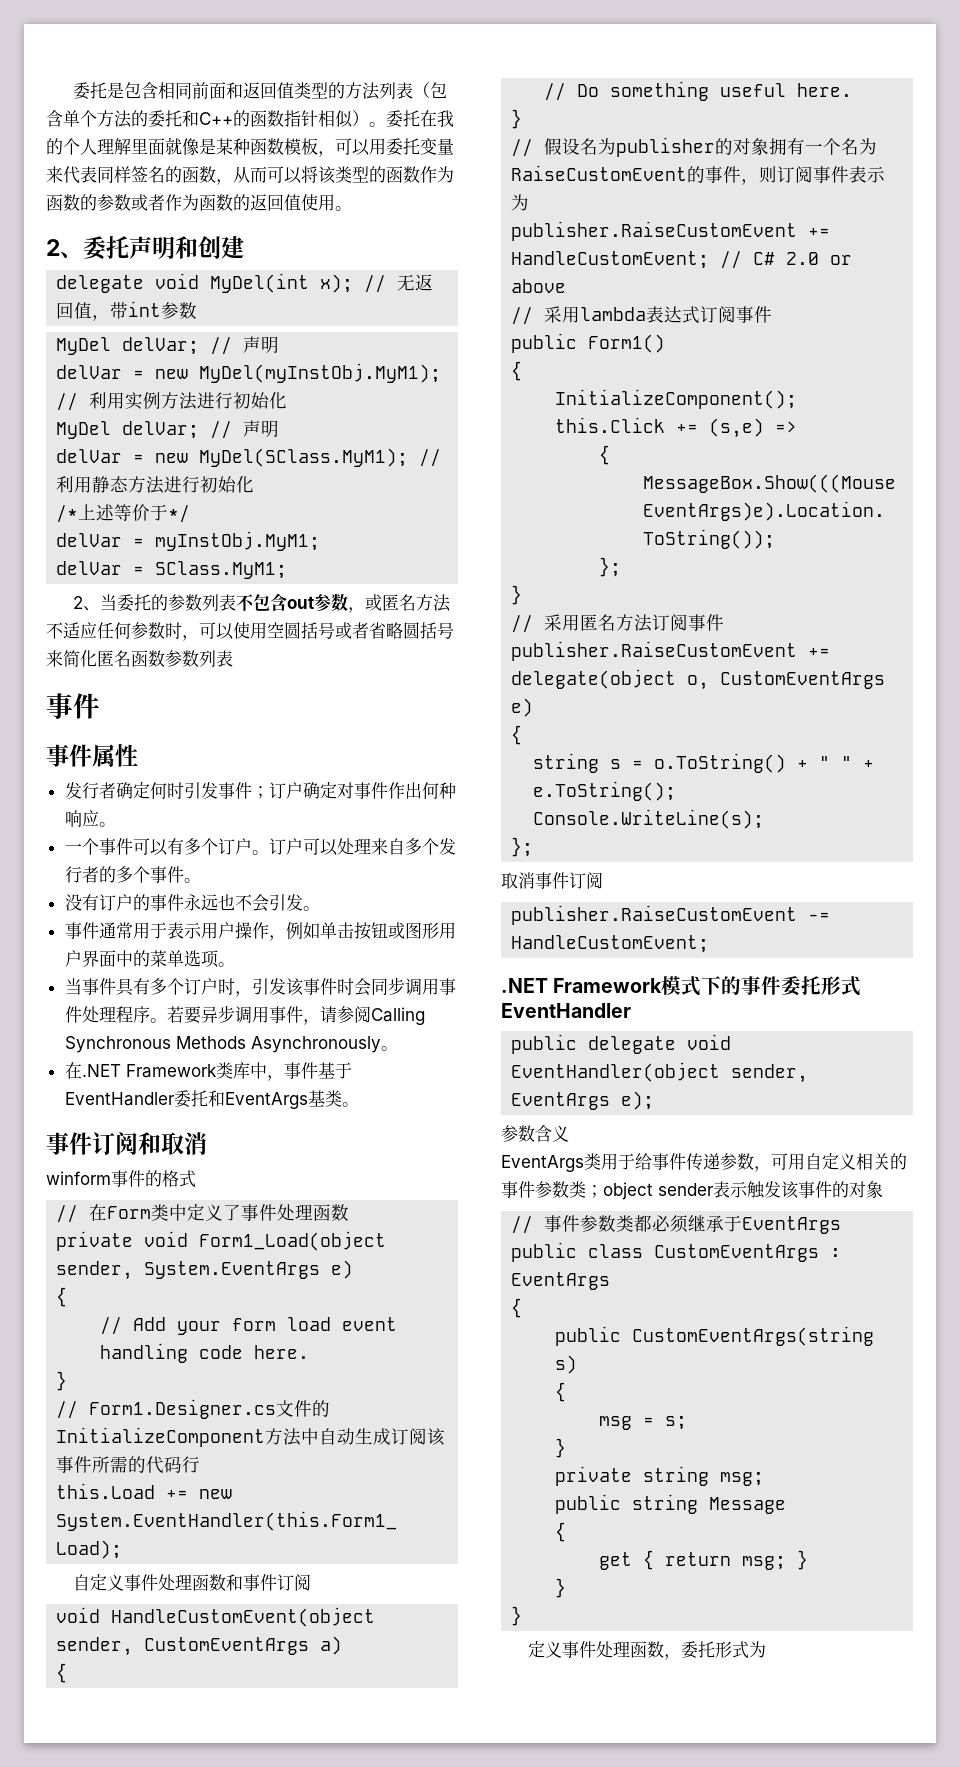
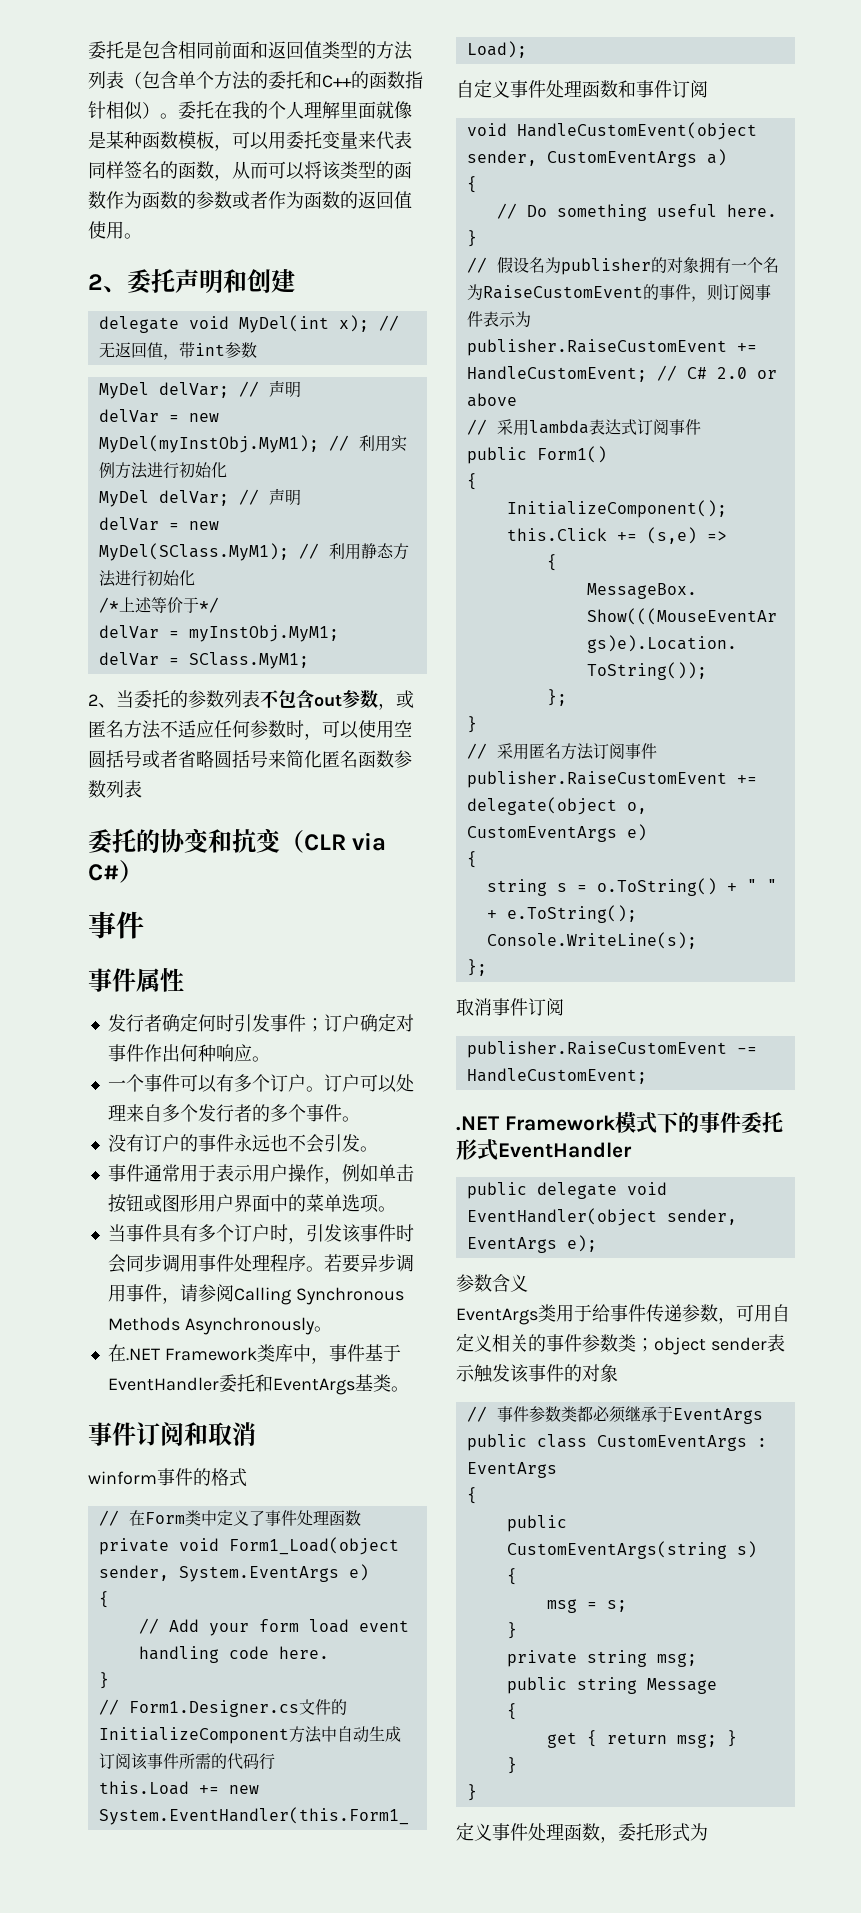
+ 委托的协变和抗变（CLR via C#）

